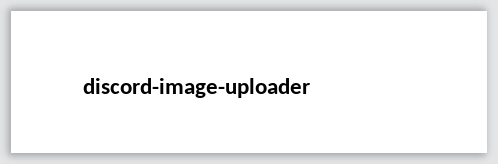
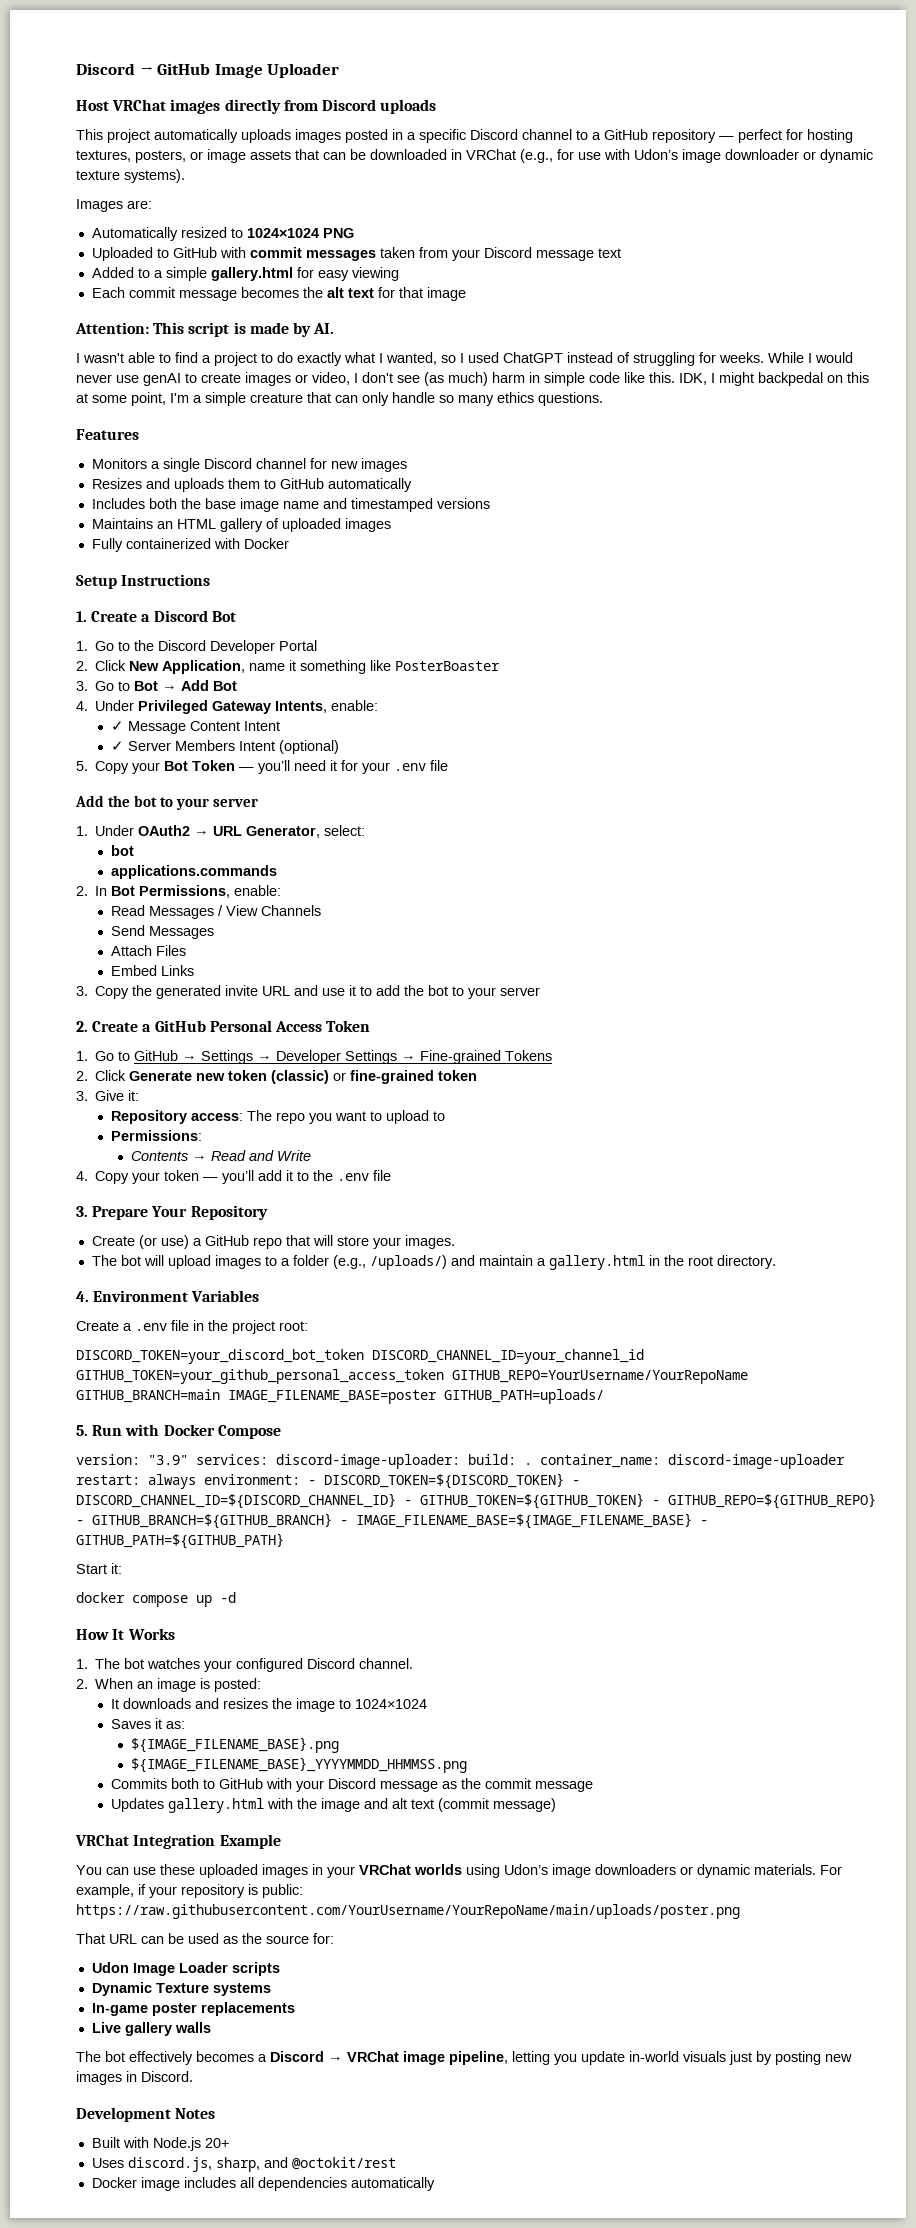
- discord-image-uploader
+ Discord → GitHub Image Uploader
+ Host VRChat images directly from Discord uploads
+ This project automatically uploads images posted in a specific Discord channel to a GitHub repository — perfect for hosting textures, posters, or image assets that can be downloaded in VRChat (e.g., for use with Udon’s image downloader or dynamic texture systems).
+ Images are:
+ Automatically resized to 1024×1024 PNG
+ Uploaded to GitHub with commit messages taken from your Discord message text
+ Added to a simple gallery.html for easy viewing
+ Each commit message becomes the alt text for that image
+ Attention: This script is made by AI.
+ I wasn't able to find a project to do exactly what I wanted, so I used ChatGPT instead of struggling for weeks. While I would never use genAI to create images or video, I don't see (as much) harm in simple code like this. IDK, I might backpedal on this at some point, I'm a simple creature that can only handle so many ethics questions.
+ Features
+ Monitors a single Discord channel for new images
+ Resizes and uploads them to GitHub automatically
+ Includes both the base image name and timestamped versions
+ Maintains an HTML gallery of uploaded images
+ Fully containerized with Docker
+ Setup Instructions
+ 1. Create a Discord Bot
+ 1. Go to the Discord Developer Portal
+ 2. Click New Application, name it something like PosterBoaster
+ 3. Go to Bot → Add Bot
+ 4. Under Privileged Gateway Intents, enable:
+ ✓ Message Content Intent
+ ✓ Server Members Intent (optional)
+ 5. Copy your Bot Token — you’ll need it for your .env file
+ Add the bot to your server
+ 1. Under OAuth2 → URL Generator, select:
+ bot
+ applications.commands
+ 2. In Bot Permissions, enable:
+ Read Messages / View Channels
+ Send Messages
+ Attach Files
+ Embed Links
+ 3. Copy the generated invite URL and use it to add the bot to your server
+ 2. Create a GitHub Personal Access Token
+ 1. Go to GitHub → Settings → Developer Settings → Fine-grained Tokens
+ 2. Click Generate new token (classic) or fine-grained token
+ 3. Give it:
+ Repository access: The repo you want to upload to
+ Permissions:
+ Contents → Read and Write
+ 4. Copy your token — you’ll add it to the .env file
+ 3. Prepare Your Repository
+ Create (or use) a GitHub repo that will store your images.
+ The bot will upload images to a folder (e.g., /uploads/) and maintain a gallery.html in the root directory.
+ 4. Environment Variables
+ Create a .env file in the project root:
+ DISCORD_TOKEN=your_discord_bot_token DISCORD_CHANNEL_ID=your_channel_id GITHUB_TOKEN=your_github_personal_access_token GITHUB_REPO=YourUsername/YourRepoName GITHUB_BRANCH=main IMAGE_FILENAME_BASE=poster GITHUB_PATH=uploads/
+ 5. Run with Docker Compose
+ version: "3.9" services: discord-image-uploader: build: . container_name: discord-image-uploader restart: always environment: - DISCORD_TOKEN=${DISCORD_TOKEN} - DISCORD_CHANNEL_ID=${DISCORD_CHANNEL_ID} - GITHUB_TOKEN=${GITHUB_TOKEN} - GITHUB_REPO=${GITHUB_REPO} - GITHUB_BRANCH=${GITHUB_BRANCH} - IMAGE_FILENAME_BASE=${IMAGE_FILENAME_BASE} - GITHUB_PATH=${GITHUB_PATH}
+ Start it:
+ docker compose up -d
+ How It Works
+ 1. The bot watches your configured Discord channel.
+ 2. When an image is posted:
+ It downloads and resizes the image to 1024×1024
+ Saves it as:
+ ${IMAGE_FILENAME_BASE}.png
+ ${IMAGE_FILENAME_BASE}_YYYYMMDD_HHMMSS.png
+ Commits both to GitHub with your Discord message as the commit message
+ Updates gallery.html with the image and alt text (commit message)
+ VRChat Integration Example
+ You can use these uploaded images in your VRChat worlds using Udon’s image downloaders or dynamic materials. For example, if your repository is public: https://raw.githubusercontent.com/YourUsername/YourRepoName/main/uploads/poster.png
+ That URL can be used as the source for:
+ Udon Image Loader scripts
+ Dynamic Texture systems
+ In-game poster replacements
+ Live gallery walls
+ The bot effectively becomes a Discord → VRChat image pipeline, letting you update in-world visuals just by posting new images in Discord.
+ Development Notes
+ Built with Node.js 20+
+ Uses discord.js, sharp, and @octokit/rest
+ Docker image includes all dependencies automatically

